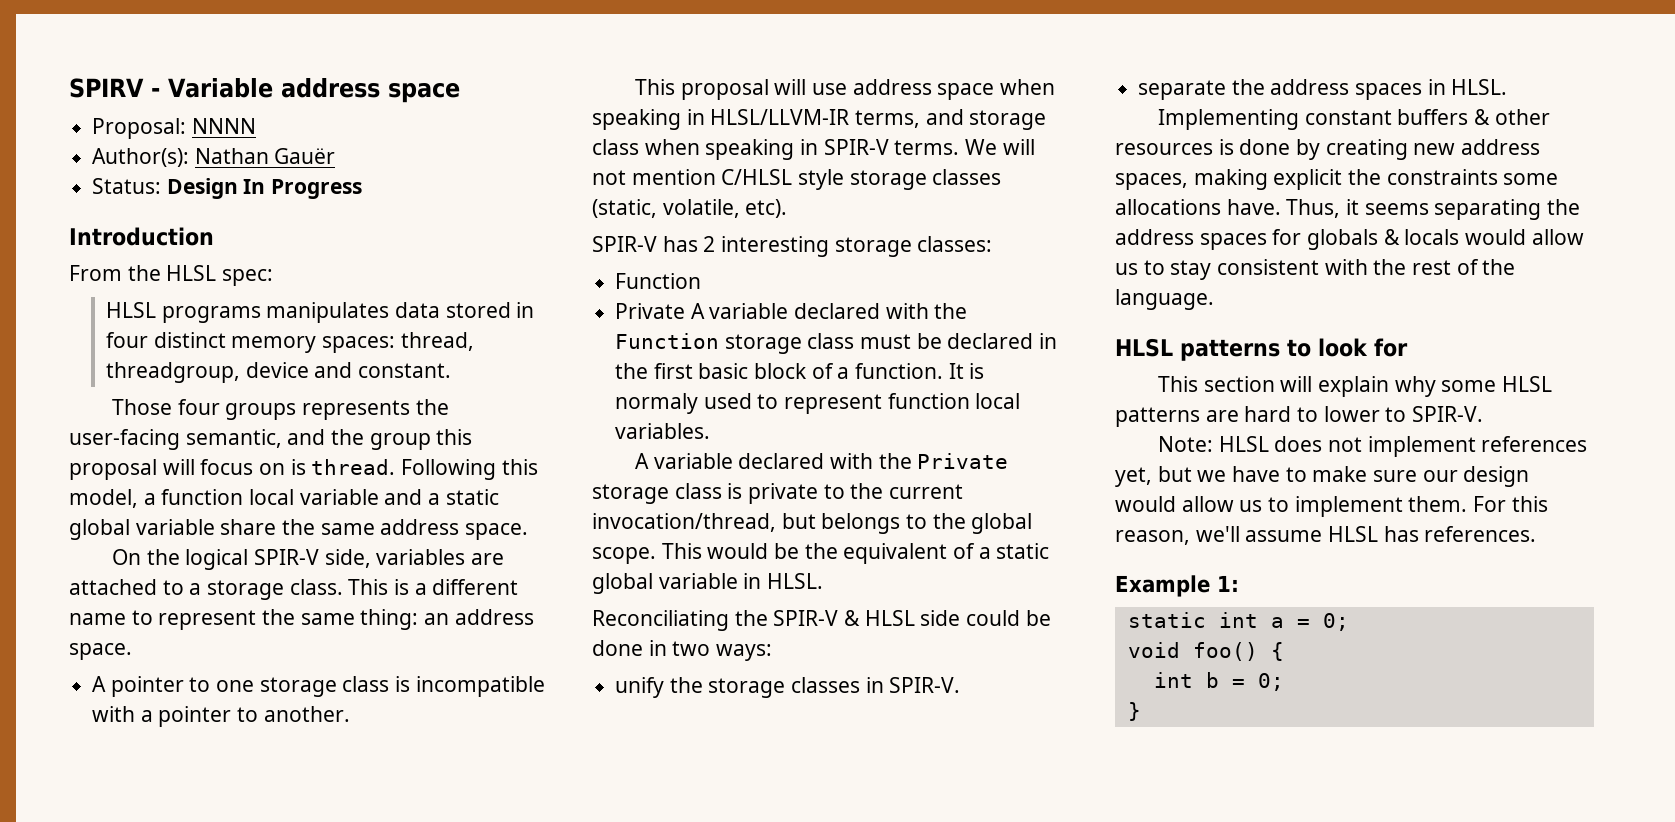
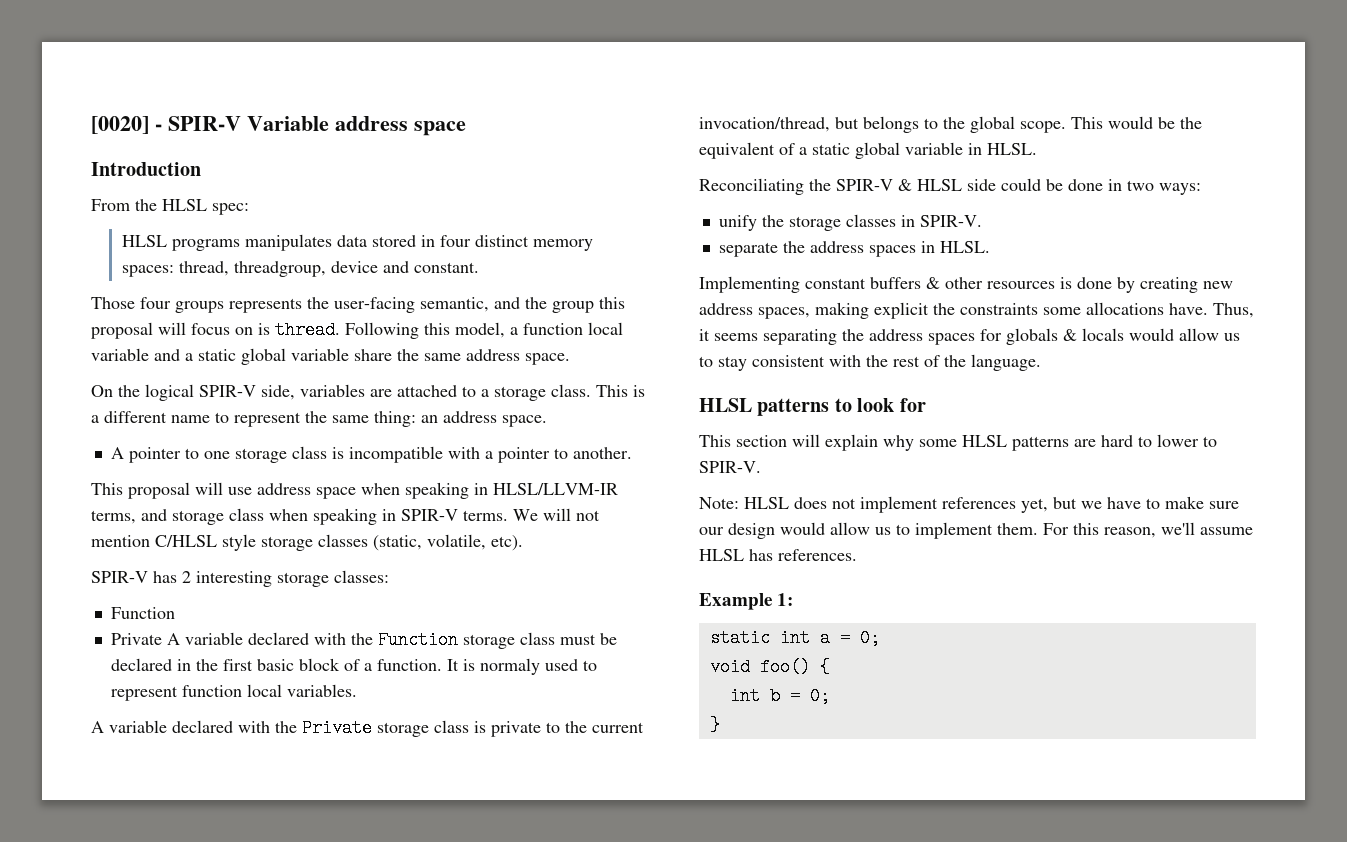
- SPIRV - Variable address space
+ [0020] - SPIR-V Variable address space
- Proposal: NNNN
- Author(s): Nathan Gauër
- Status: Design In Progress

